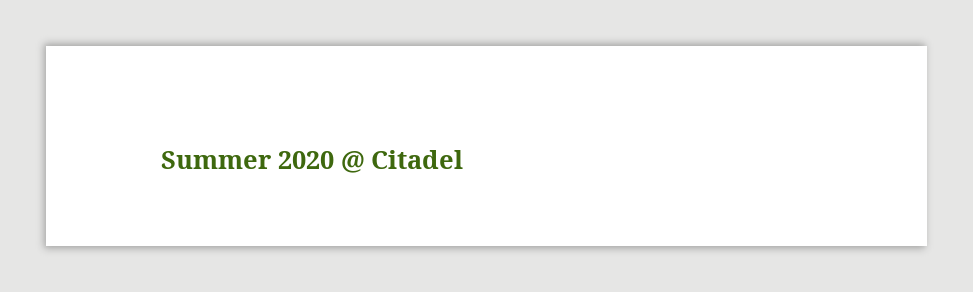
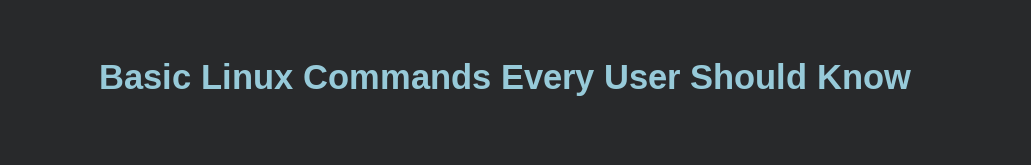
- Summer 2020 @ Citadel
+ Basic Linux Commands Every User Should Know

